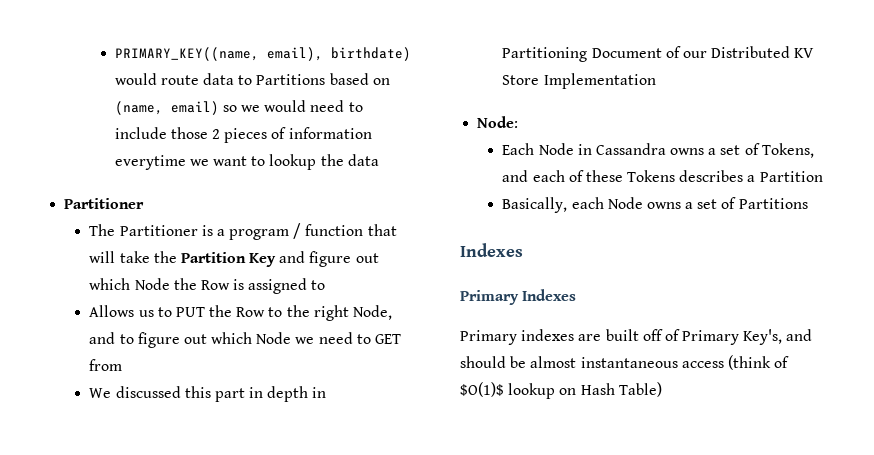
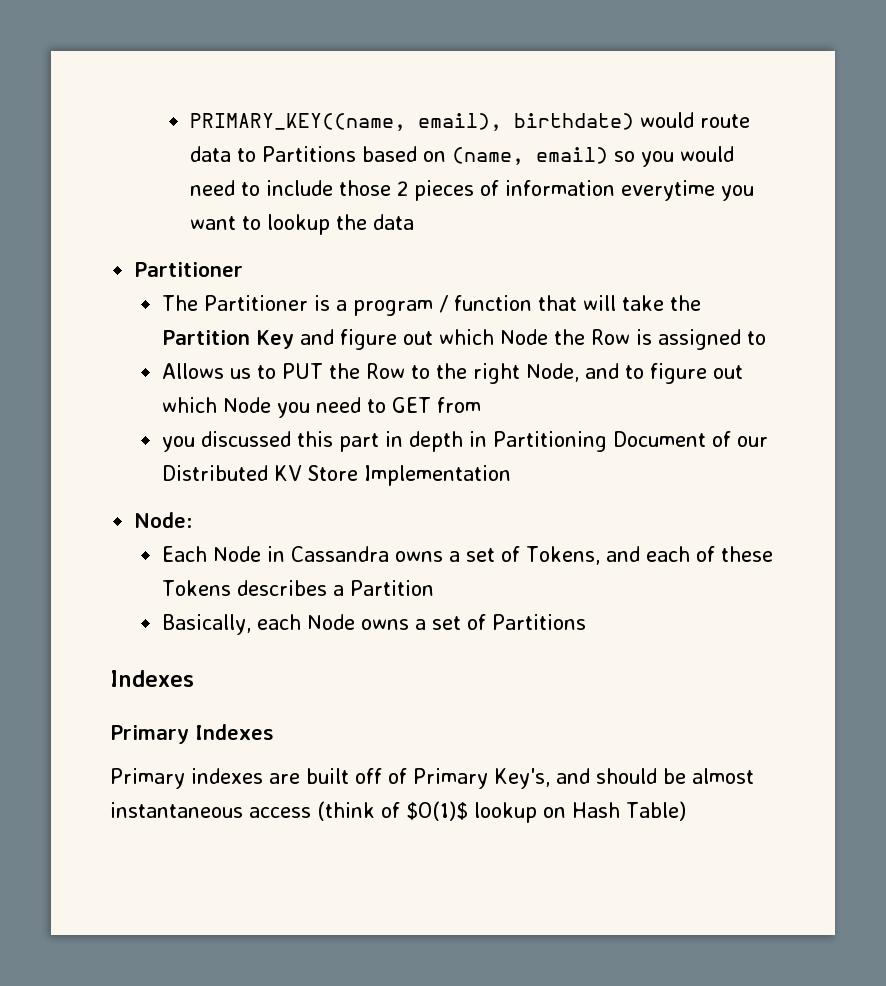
- PRIMARY_KEY((name, email), birthdate) would route data to Partitions based on (name, email) so we would need to include those 2 pieces of information everytime we want to lookup the data
+ PRIMARY_KEY((name, email), birthdate) would route data to Partitions based on (name, email) so you would need to include those 2 pieces of information everytime you want to lookup the data
- Allows us to PUT the Row to the right Node, and to figure out which Node we need to GET from
+ Allows us to PUT the Row to the right Node, and to figure out which Node you need to GET from
- We discussed this part in depth in Partitioning Document of our Distributed KV Store Implementation
+ you discussed this part in depth in Partitioning Document of our Distributed KV Store Implementation

